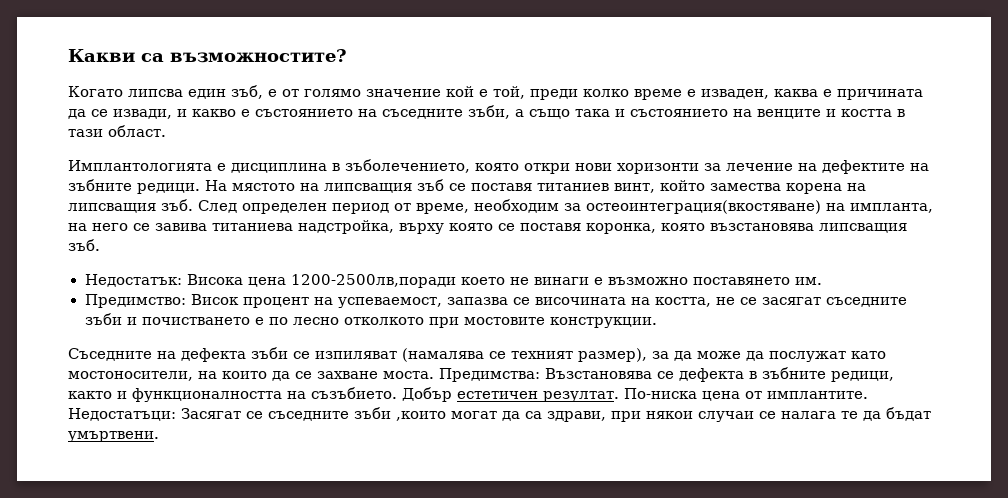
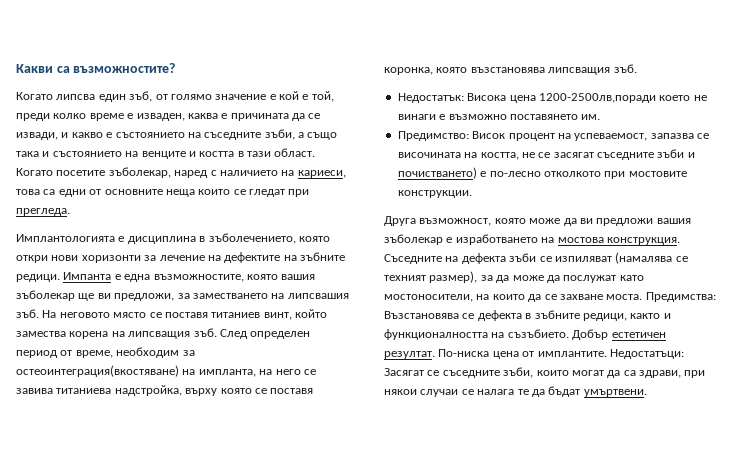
- Когато липсва един зъб, е от голямо значение кой е той, преди колко време е изваден, каква е причината да се извади, и какво е състоянието на съседните зъби, а също така и състоянието на венците и костта в тази област.
+ Когато липсва един зъб, от голямо значение е кой е той, преди колко време е изваден, каква е причината да се извади, и какво е състоянието на съседните зъби, а също така и състоянието на венците и костта в тази област. Когато посетите зъболекар, наред с наличието на кариеси, това са едни от основните неща които се гледат при прегледа.
- На мястото на липсващия зъб се поставя титаниев винт, който замества корена на липсващия зъб.
+ Импанта е една възможностите, която вашия зъболекар ще ви предложи, за заместването на липсвашия зъб. На неговото място се поставя титаниев винт, който замества корена на липсващия зъб.
- Предимство: Висок процент на успеваемост, запазва се височината на костта, не се засягат съседните зъби и почистването е по лесно отколкото при мостовите конструкции.
+ Предимство: Висок процент на успеваемост, запазва се височината на костта, не се засягат съседните зъби и почистването) е по-лесно отколкото при мостовите конструкции.
+ Друга възможност, която може да ви предложи вашия зъболекар е изработването на мостова конструкция.
- Недостатъци: Засягат се съседните зъби ,които могат да са здрави, при някои случаи се налага те да бъдат умъртвени.
+ Недостатъци: Засягат се съседните зъби, които могат да са здрави, при някои случаи се налага те да бъдат умъртвени.

